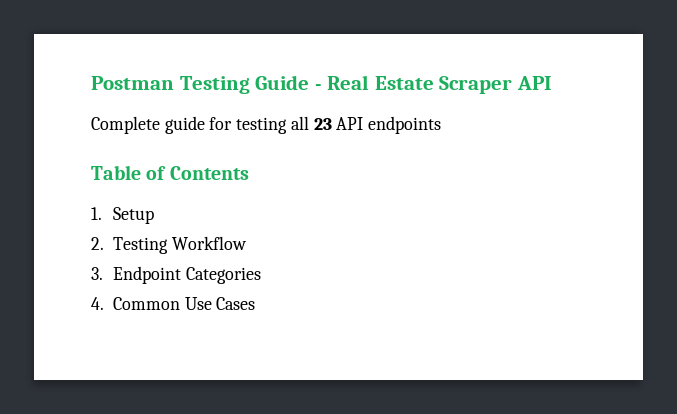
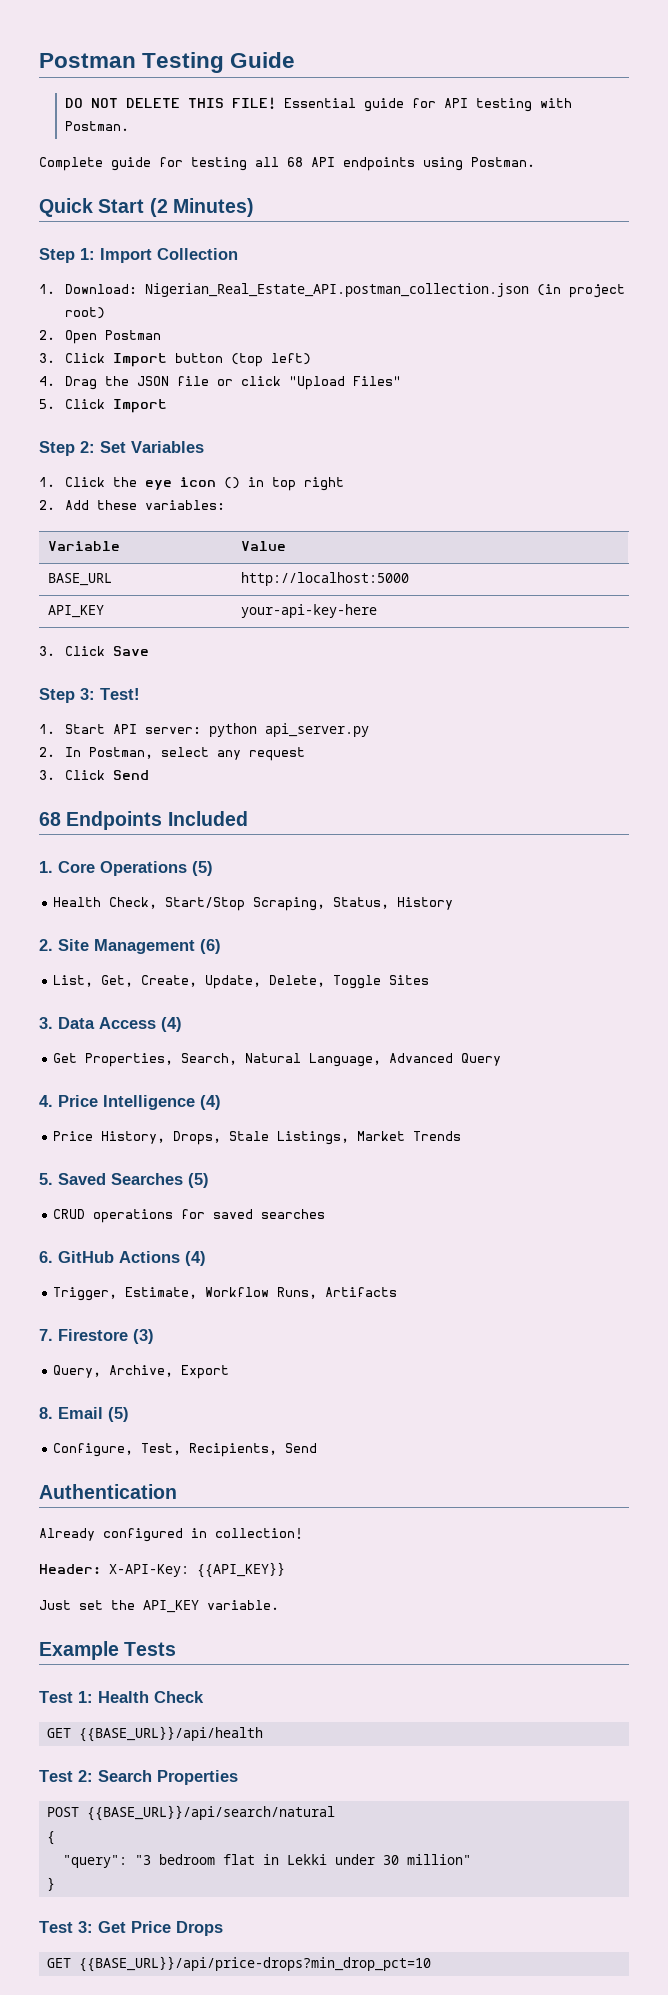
- Postman Testing Guide - Real Estate Scraper API
+ Postman Testing Guide
+ DO NOT DELETE THIS FILE! Essential guide for API testing with Postman.
- Complete guide for testing all 23 API endpoints
- Table of Contents
- 1. Setup
- 2. Testing Workflow
- 3. Endpoint Categories
- 4. Common Use Cases
+ Complete guide for testing all 68 API endpoints using Postman.
+ Quick Start (2 Minutes)
+ Step 1: Import Collection
+ 1. Download: Nigerian_Real_Estate_API.postman_collection.json (in project root)
+ 2. Open Postman
+ 3. Click Import button (top left)
+ 4. Drag the JSON file or click "Upload Files"
+ 5. Click Import
+ Step 2: Set Variables
+ 1. Click the eye icon () in top right
+ 2. Add these variables:
+ Variable | Value
+ BASE_URL | http://localhost:5000
+ API_KEY | your-api-key-here
+ 3. Click Save
+ Step 3: Test!
+ 1. Start API server: python api_server.py
+ 2. In Postman, select any request
+ 3. Click Send
+ 68 Endpoints Included
+ 1. Core Operations (5)
+ Health Check, Start/Stop Scraping, Status, History
+ 2. Site Management (6)
+ List, Get, Create, Update, Delete, Toggle Sites
+ 3. Data Access (4)
+ Get Properties, Search, Natural Language, Advanced Query
+ 4. Price Intelligence (4)
+ Price History, Drops, Stale Listings, Market Trends
+ 5. Saved Searches (5)
+ CRUD operations for saved searches
+ 6. GitHub Actions (4)
+ Trigger, Estimate, Workflow Runs, Artifacts
+ 7. Firestore (3)
+ Query, Archive, Export
+ 8. Email (5)
+ Configure, Test, Recipients, Send
+ Authentication
+ Already configured in collection!
+ Header: X-API-Key: {{API_KEY}}
+ Just set the API_KEY variable.
+ Example Tests
+ Test 1: Health Check
+ GET {{BASE_URL}}/api/health
+ Test 2: Search Properties
+ POST {{BASE_URL}}/api/search/natural
+ {
+ "query": "3 bedroom flat in Lekki under 30 million"
+ }
+ Test 3: Get Price Drops
+ GET {{BASE_URL}}/api/price-drops?min_drop_pct=10

